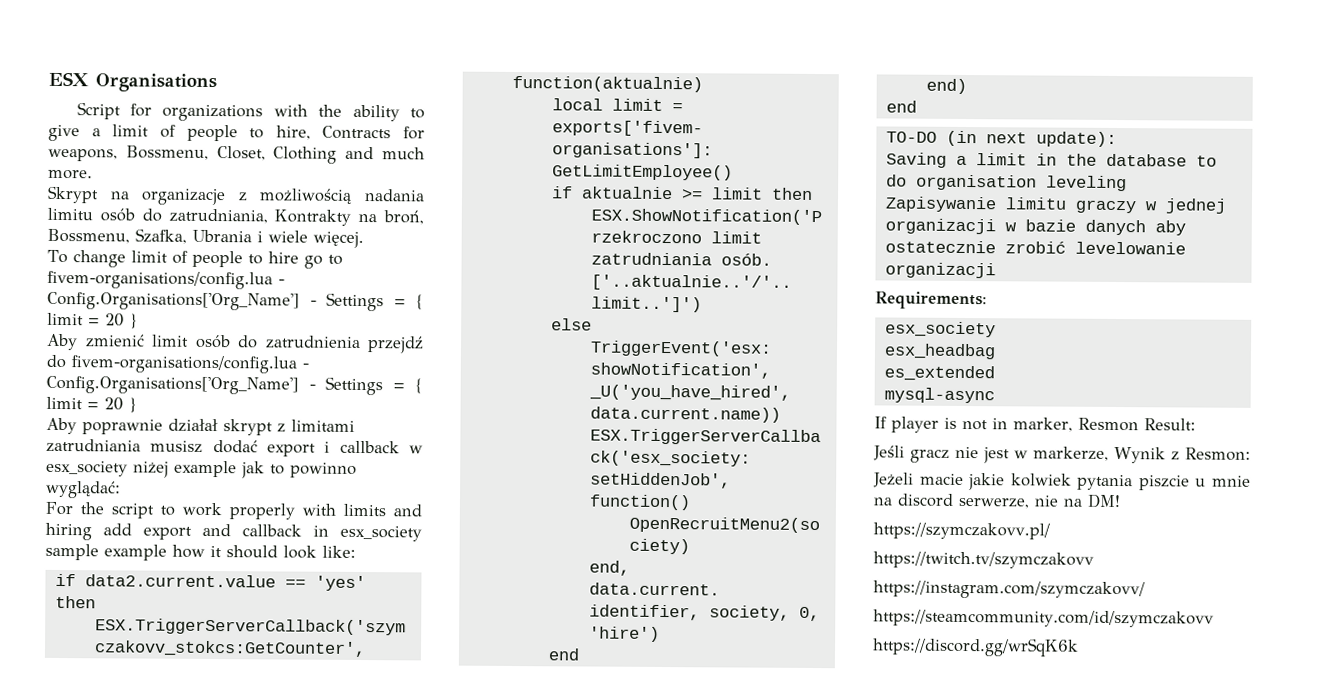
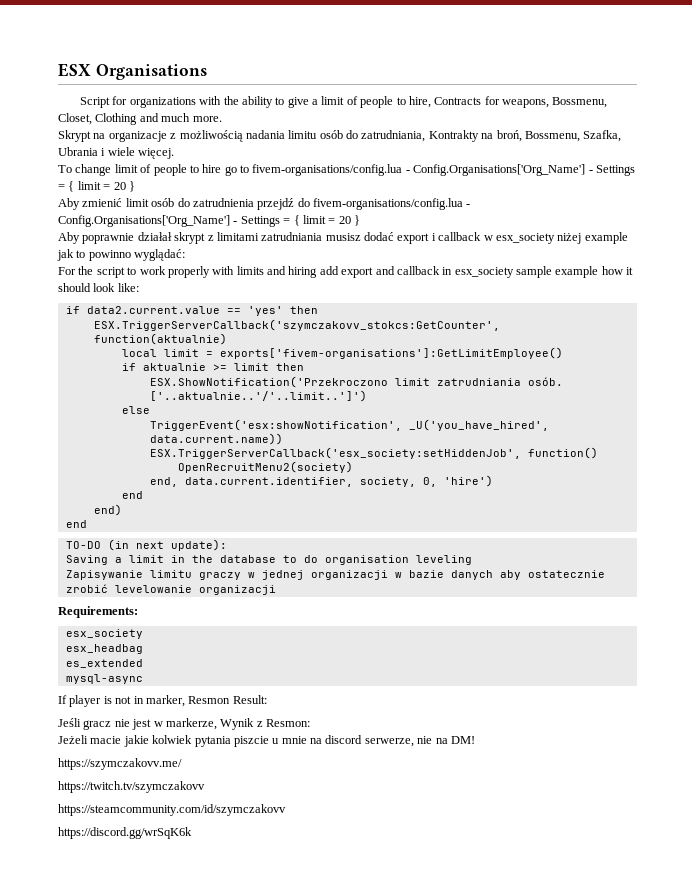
- https://szymczakovv.pl/
+ https://szymczakovv.me/
- https://instagram.com/szymczakovv/

